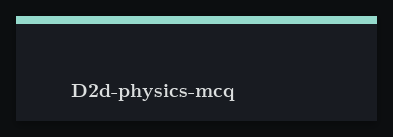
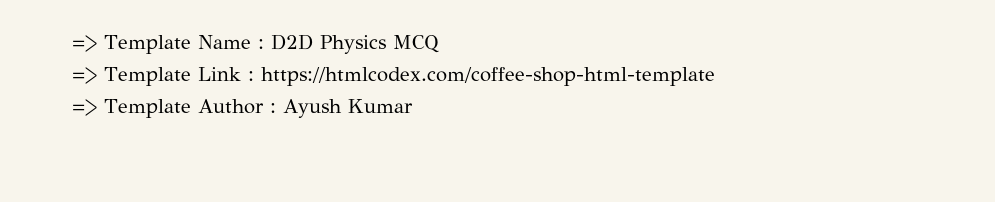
- D2d-physics-mcq
+ => Template Name : D2D Physics MCQ
+ => Template Link : https://htmlcodex.com/coffee-shop-html-template
+ => Template Author : Ayush Kumar

